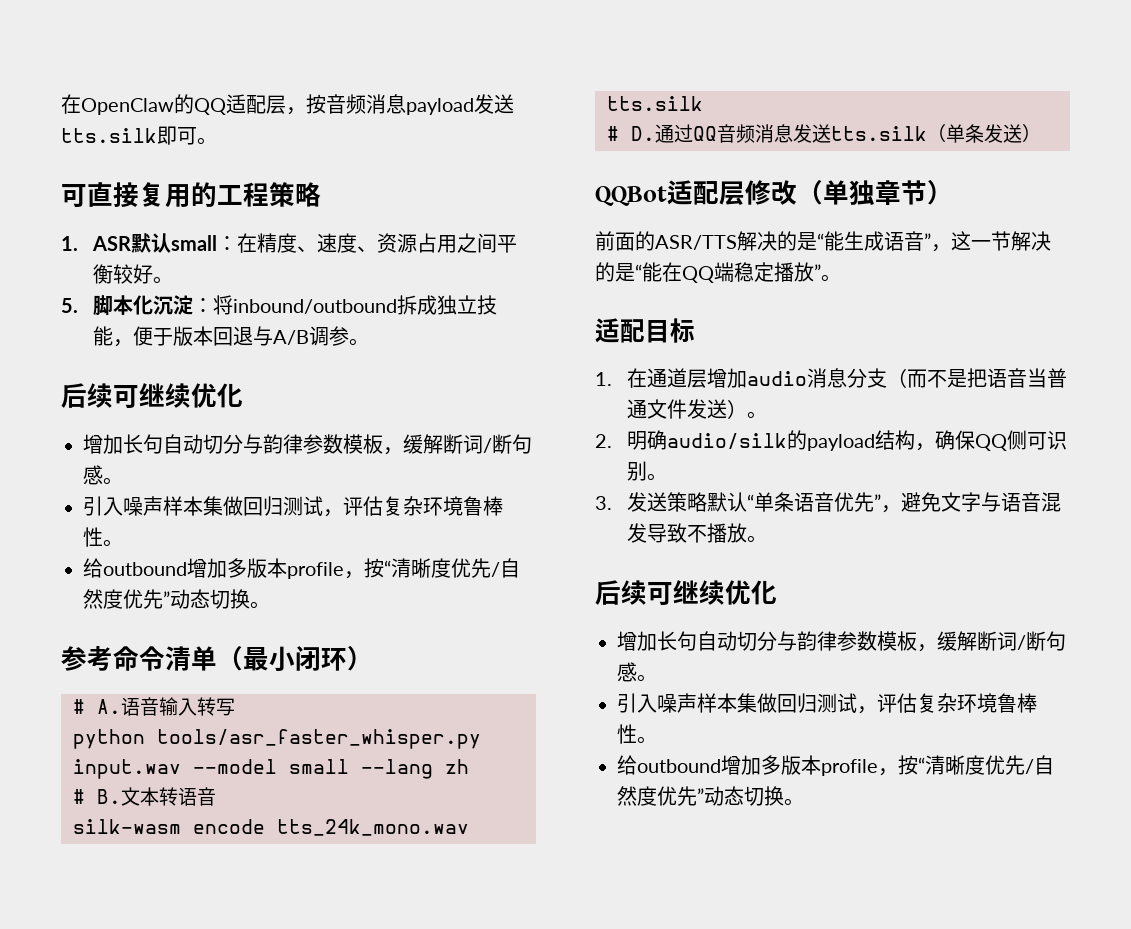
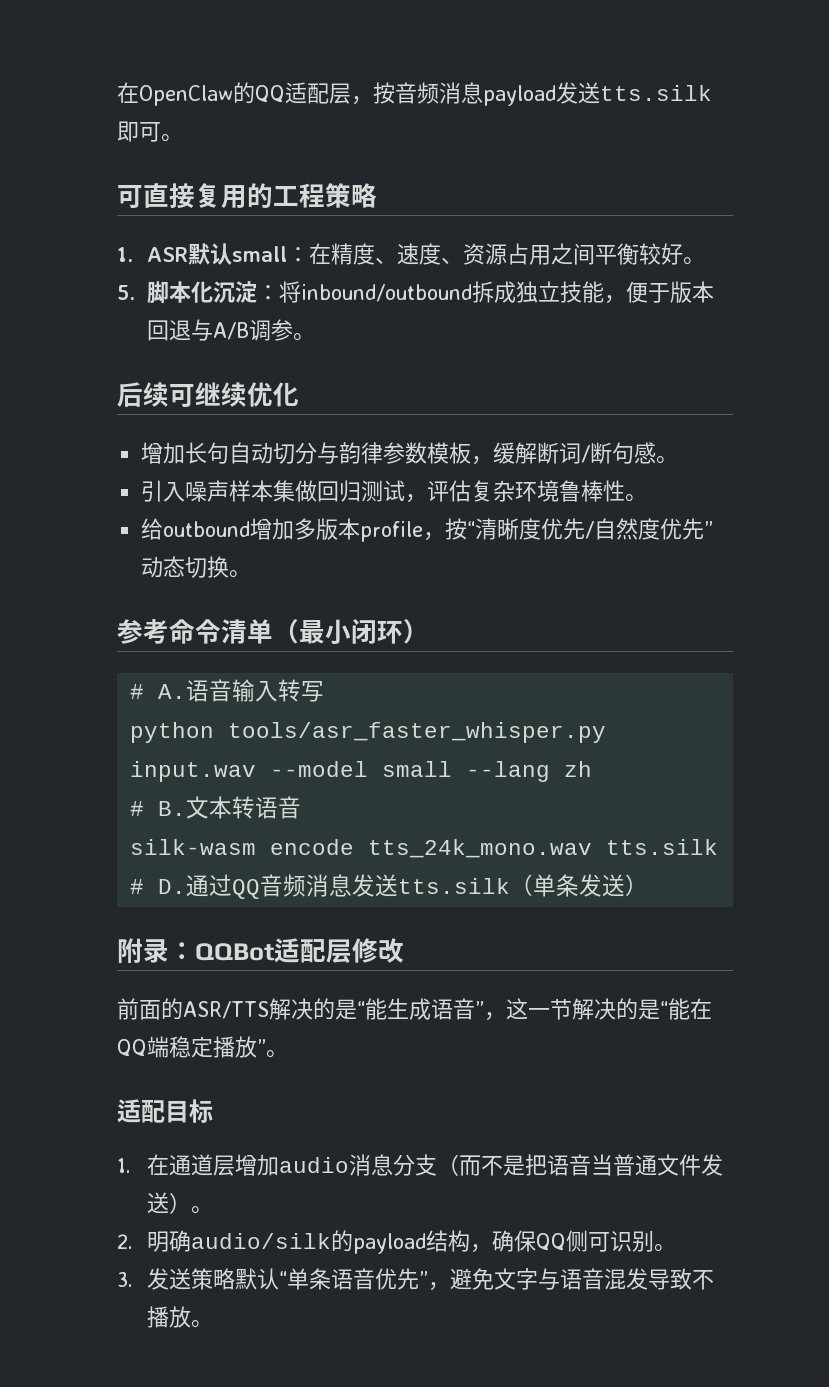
- QQBot适配层修改（单独章节）
+ 附录：QQBot适配层修改
  3.发送策略默认“单条语音优先”，避免文字与语音混发导致不播放。
- 后续可继续优化
- 增加长句自动切分与韵律参数模板，缓解断词/断句感。
- 引入噪声样本集做回归测试，评估复杂环境鲁棒性。
- 给outbound增加多版本profile，按“清晰度优先/自然度优先”动态切换。

